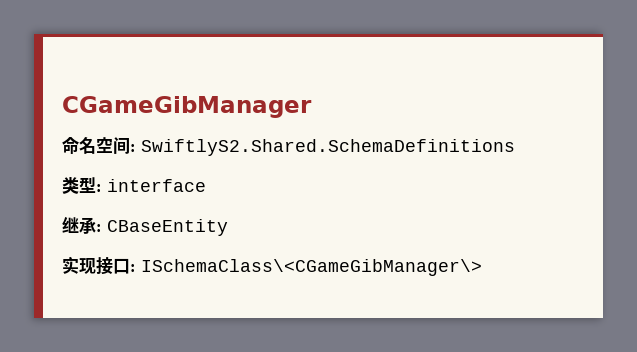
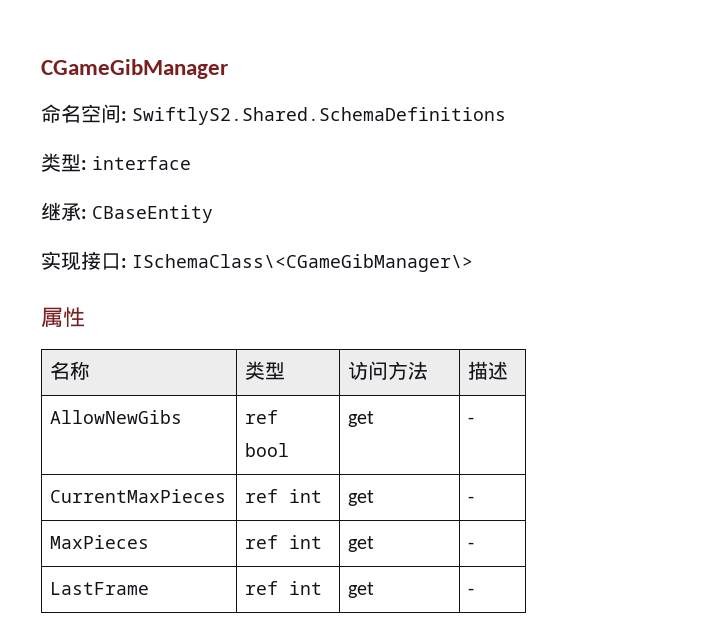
+ 属性
+ 名称 | 类型 | 访问方法 | 描述
+ AllowNewGibs | ref bool | get | -
+ CurrentMaxPieces | ref int | get | -
+ MaxPieces | ref int | get | -
+ LastFrame | ref int | get | -

